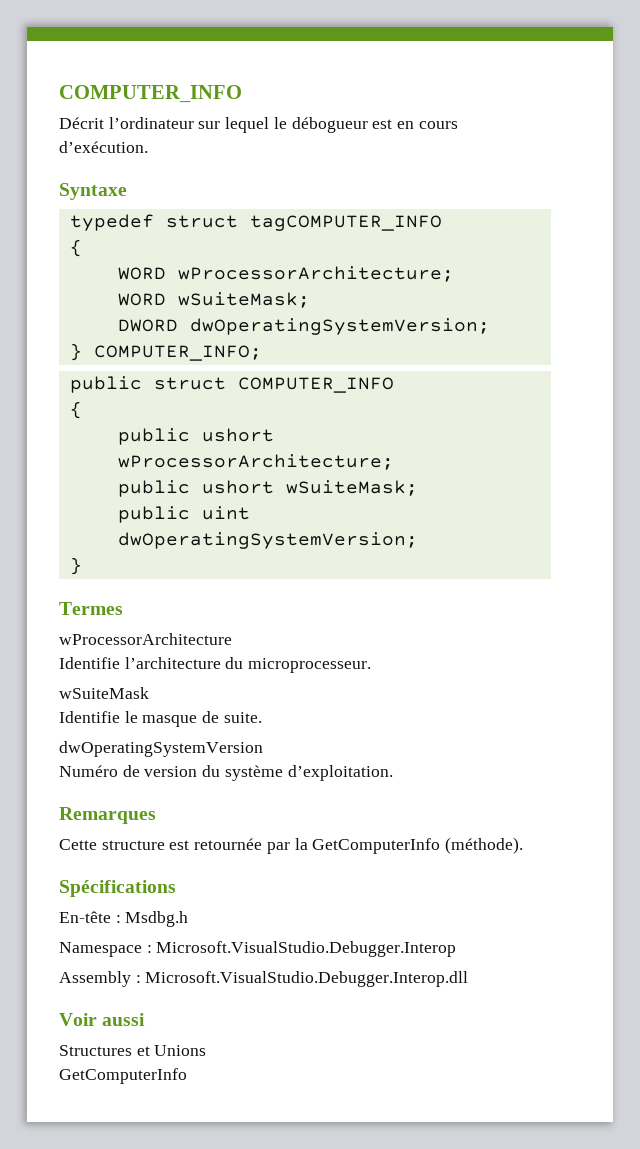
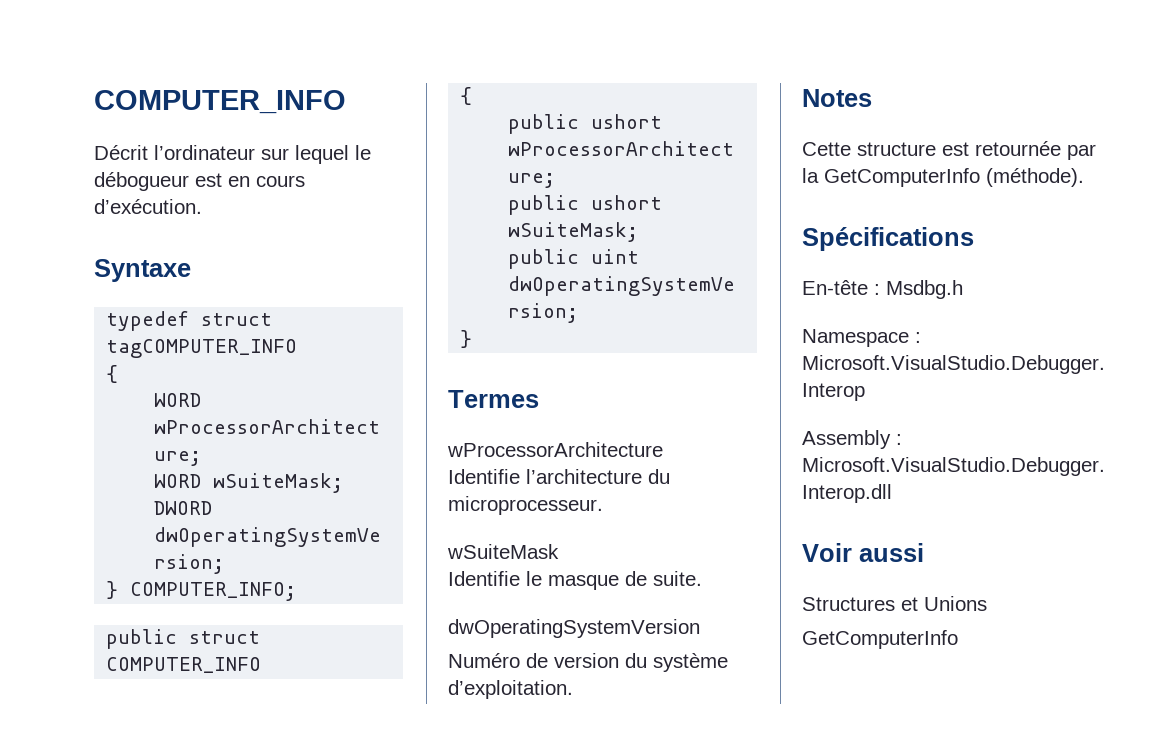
- Remarques
+ Notes

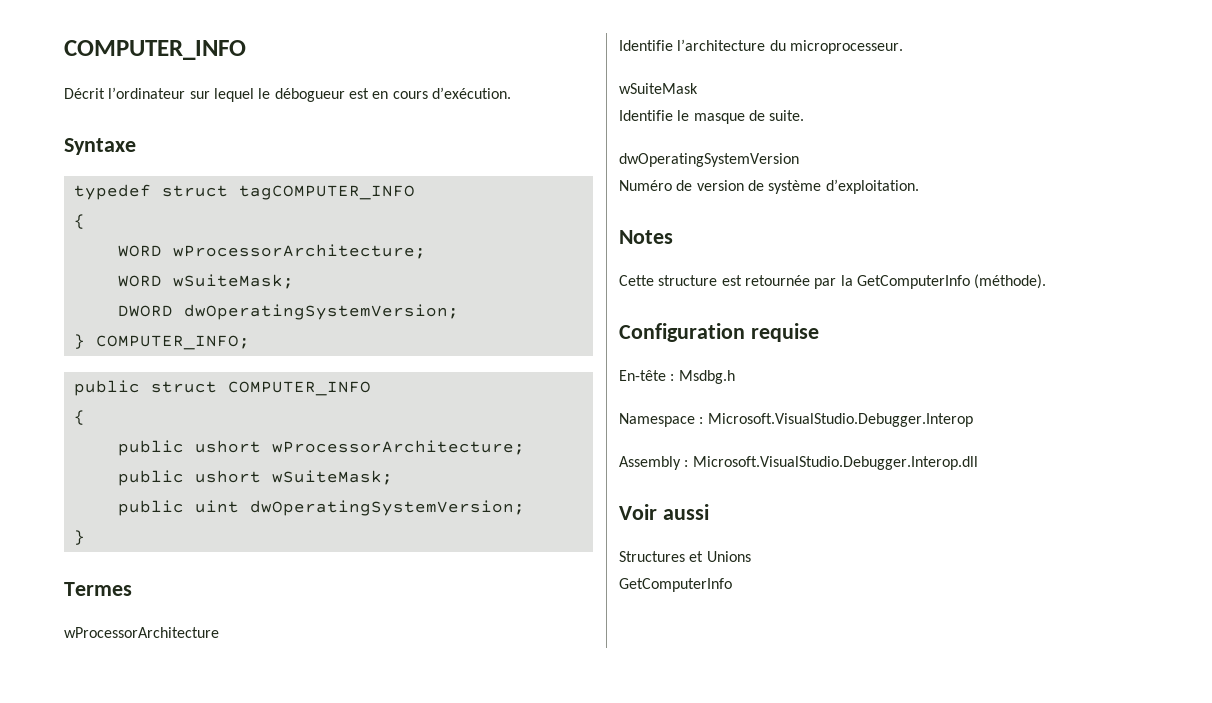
- Numéro de version du système d’exploitation.
+ Numéro de version de système d’exploitation.
- Spécifications
+ Configuration requise

